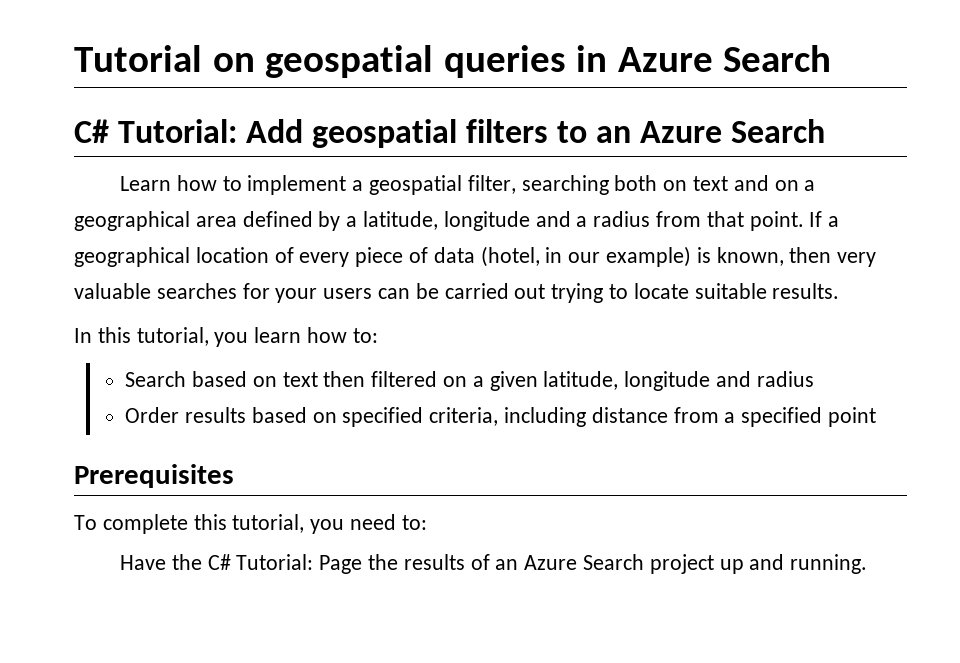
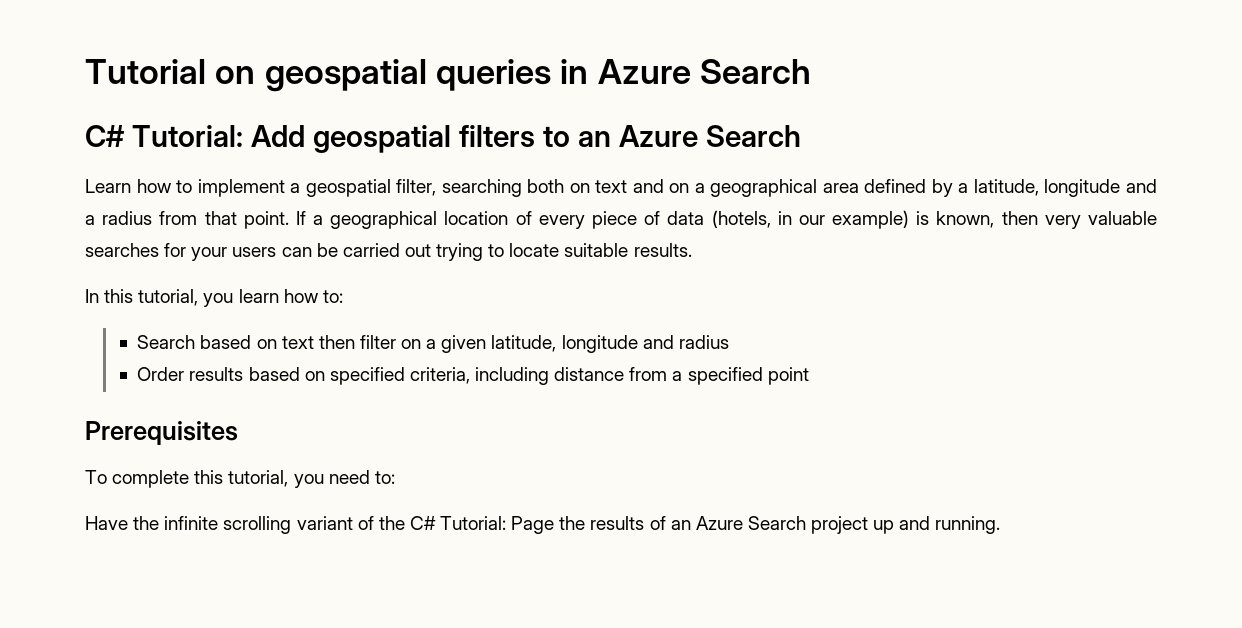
- If a geographical location of every piece of data (hotel, in our example) is known, then very valuable searches for your users can be carried out trying to locate suitable results.
+ If a geographical location of every piece of data (hotels, in our example) is known, then very valuable searches for your users can be carried out trying to locate suitable results.
- Search based on text then filtered on a given latitude, longitude and radius
+ Search based on text then filter on a given latitude, longitude and radius
- Have the C# Tutorial: Page the results of an Azure Search project up and running.
+ Have the infinite scrolling variant of the C# Tutorial: Page the results of an Azure Search project up and running.

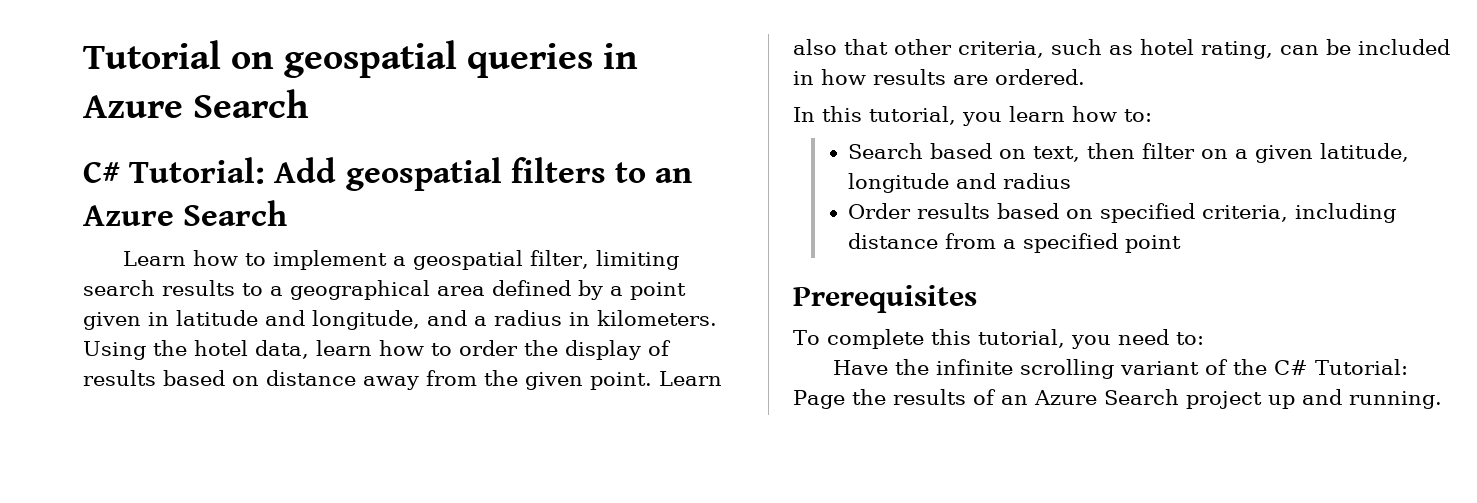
- Learn how to implement a geospatial filter, searching both on text and on a geographical area defined by a latitude, longitude and a radius from that point. If a geographical location of every piece of data (hotels, in our example) is known, then very valuable searches for your users can be carried out trying to locate suitable results.
+ Learn how to implement a geospatial filter, limiting search results to a geographical area defined by a point given in latitude and longitude, and a radius in kilometers. Using the hotel data, learn how to order the display of results based on distance away from the given point. Learn also that other criteria, such as hotel rating, can be included in how results are ordered.
- Search based on text then filter on a given latitude, longitude and radius
+ Search based on text, then filter on a given latitude, longitude and radius

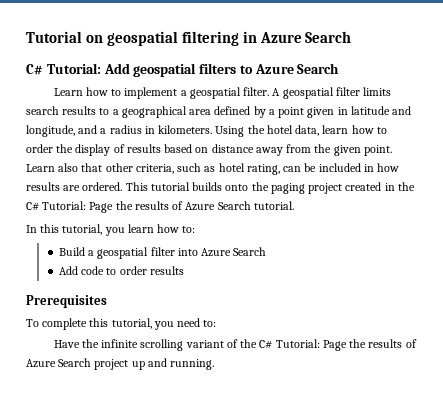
- Tutorial on geospatial queries in Azure Search
+ Tutorial on geospatial filtering in Azure Search
- C# Tutorial: Add geospatial filters to an Azure Search
+ C# Tutorial: Add geospatial filters to Azure Search
- Learn how to implement a geospatial filter, limiting search results to a geographical area defined by a point given in latitude and longitude, and a radius in kilometers.
+ Learn how to implement a geospatial filter. A geospatial filter limits search results to a geographical area defined by a point given in latitude and longitude, and a radius in kilometers.
+ This tutorial builds onto the paging project created in the C# Tutorial: Page the results of Azure Search tutorial.
- Search based on text, then filter on a given latitude, longitude and radius
- Order results based on specified criteria, including distance from a specified point
+ Build a geospatial filter into Azure Search
+ Add code to order results
- Have the infinite scrolling variant of the C# Tutorial: Page the results of an Azure Search project up and running.
+ Have the infinite scrolling variant of the C# Tutorial: Page the results of Azure Search project up and running.

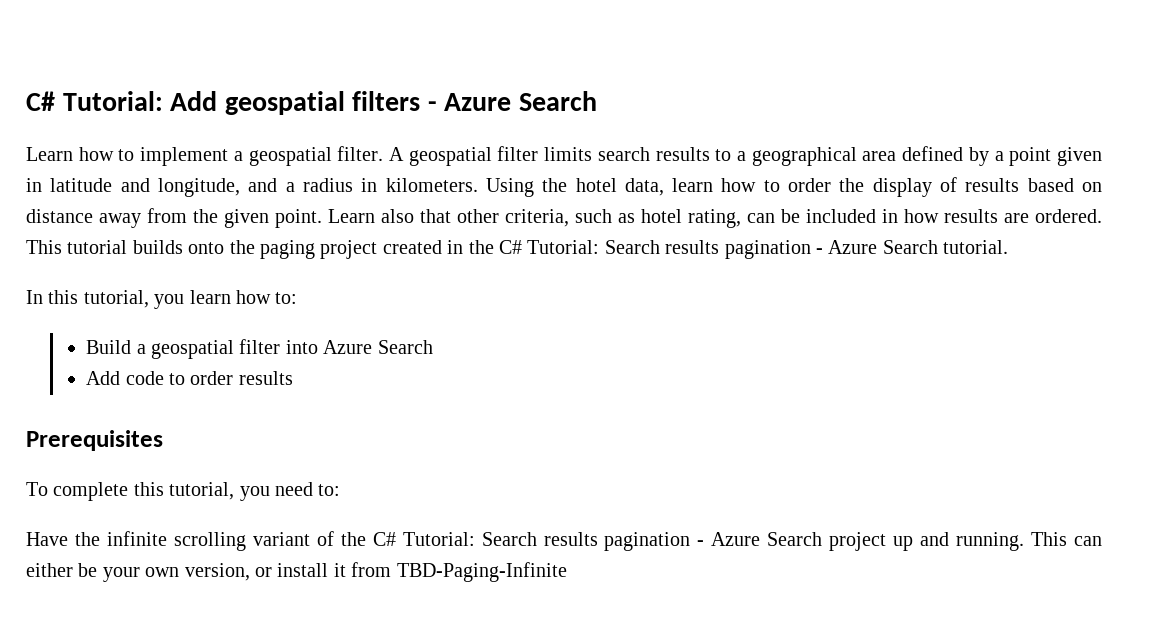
- Tutorial on geospatial filtering in Azure Search
- C# Tutorial: Add geospatial filters to Azure Search
+ C# Tutorial: Add geospatial filters - Azure Search
- This tutorial builds onto the paging project created in the C# Tutorial: Page the results of Azure Search tutorial.
+ This tutorial builds onto the paging project created in the C# Tutorial: Search results pagination - Azure Search tutorial.
- Have the infinite scrolling variant of the C# Tutorial: Page the results of Azure Search project up and running.
+ Have the infinite scrolling variant of the C# Tutorial: Search results pagination - Azure Search project up and running.
+ This can either be your own version, or install it from TBD-Paging-Infinite

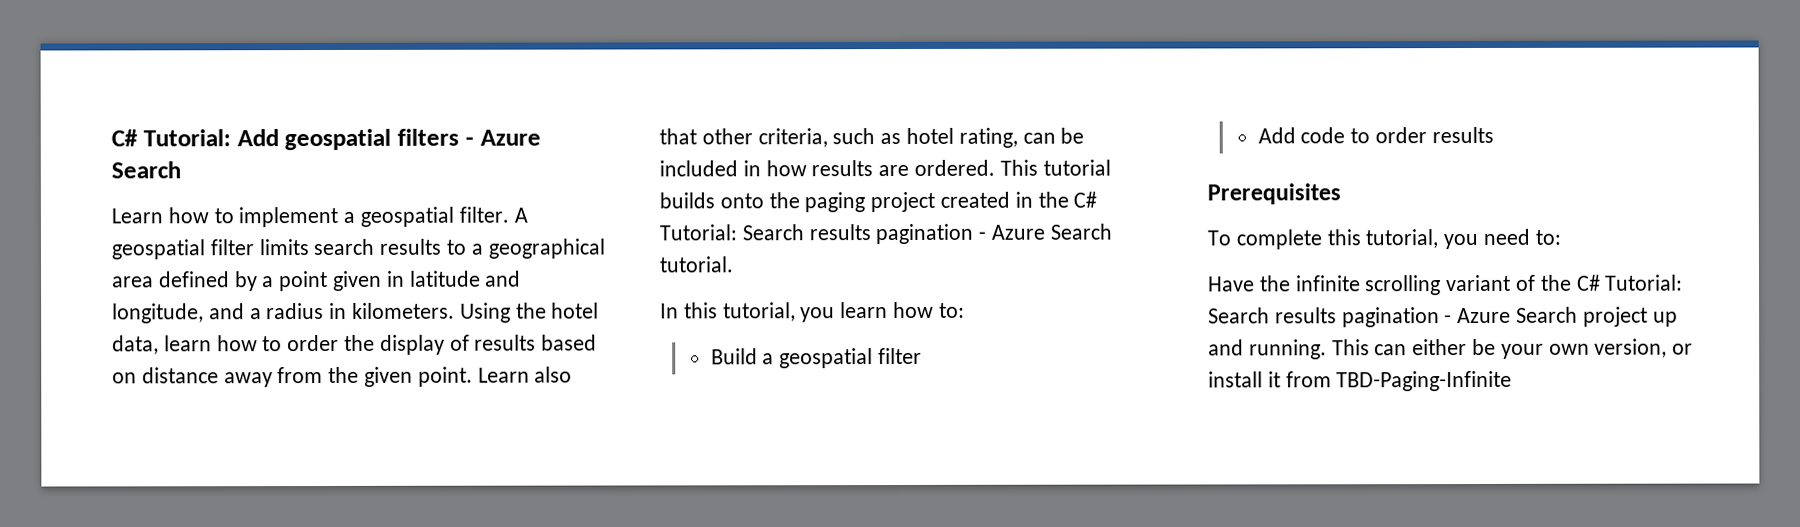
- Build a geospatial filter into Azure Search
+ Build a geospatial filter

